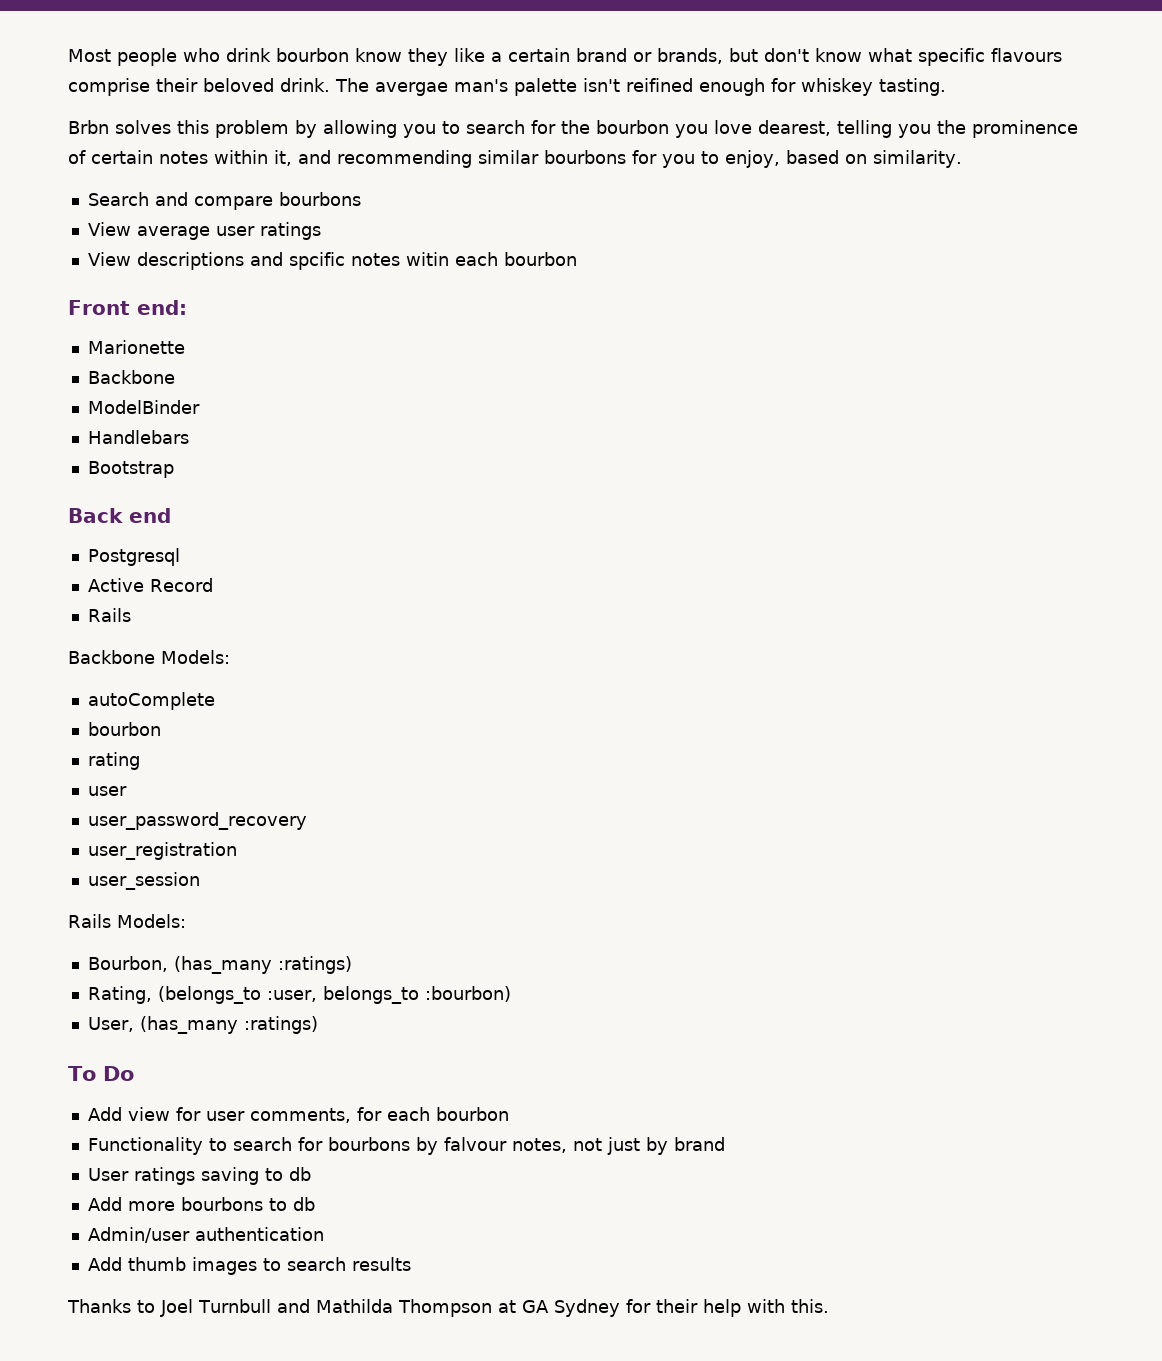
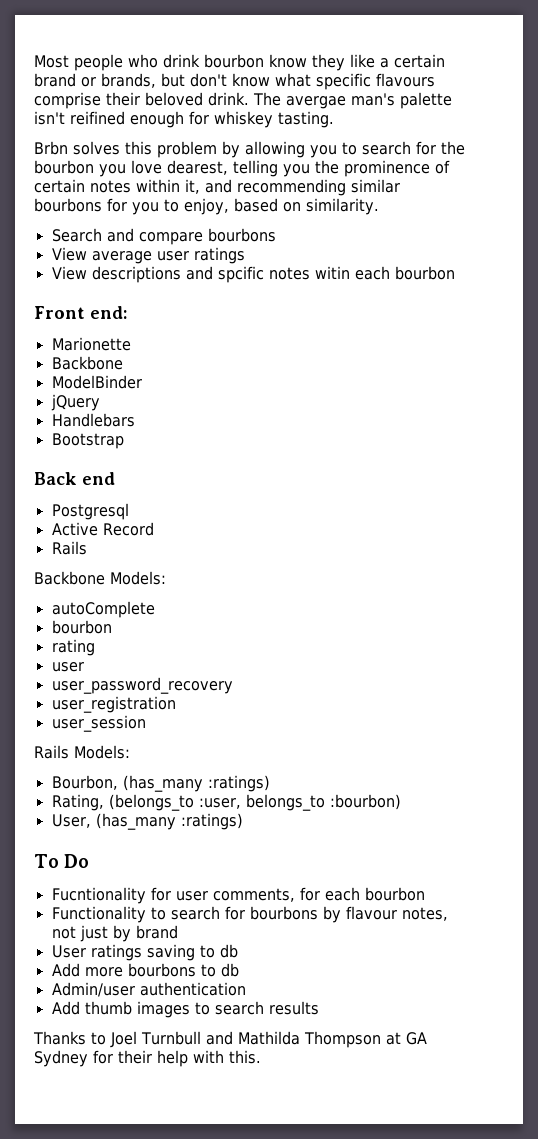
+ jQuery
- Add view for user comments, for each bourbon
+ Fucntionality for user comments, for each bourbon
- Functionality to search for bourbons by falvour notes, not just by brand
+ Functionality to search for bourbons by flavour notes, not just by brand

